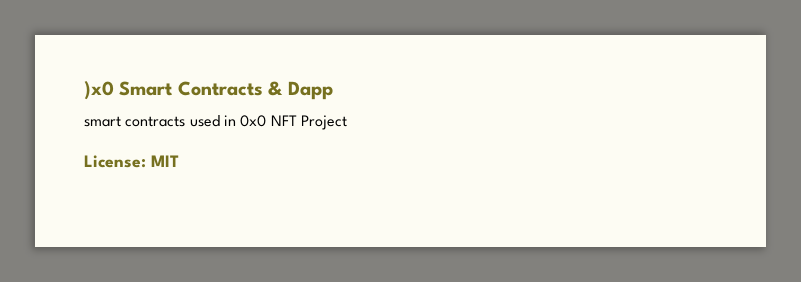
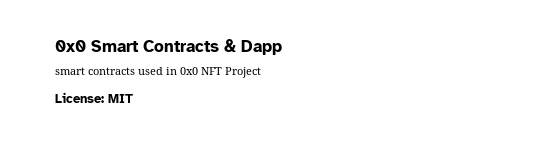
- )x0 Smart Contracts & Dapp
+ 0x0 Smart Contracts & Dapp

